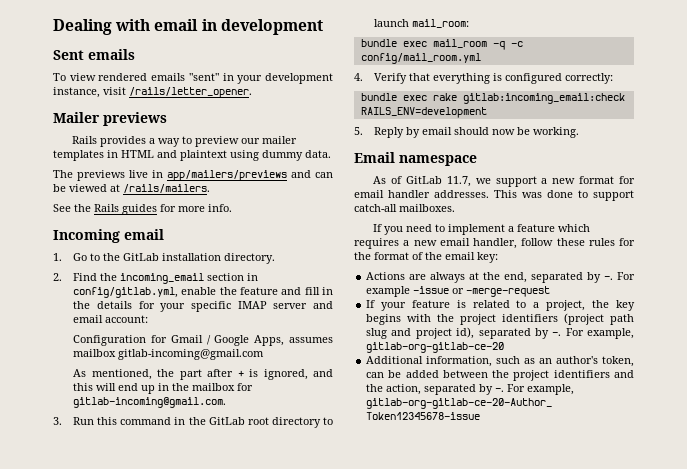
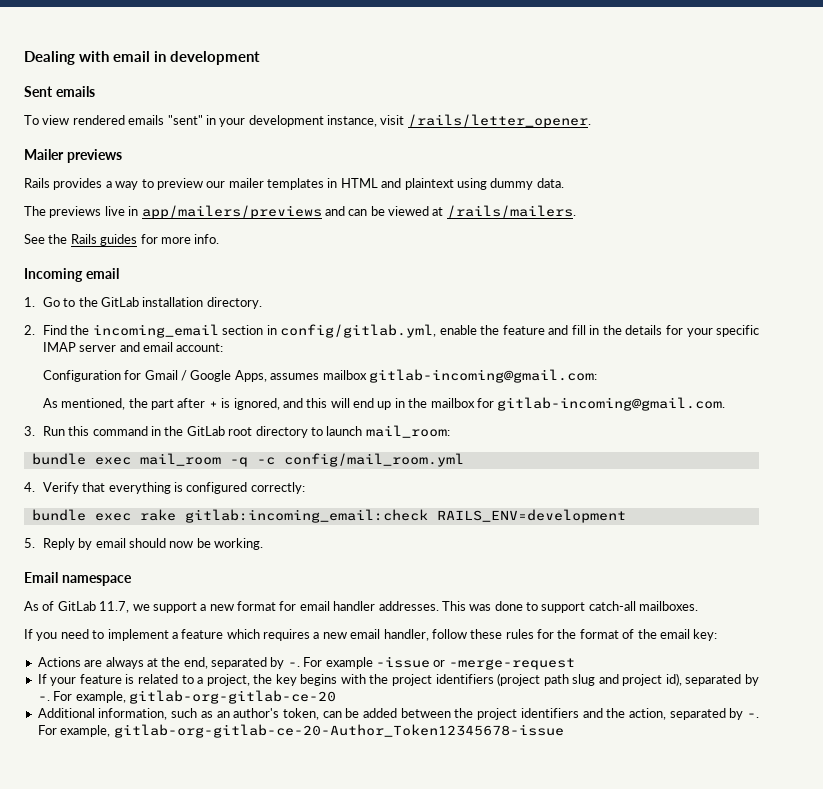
- Configuration for Gmail / Google Apps, assumes mailbox gitlab-incoming@gmail.com
+ Configuration for Gmail / Google Apps, assumes mailbox gitlab-incoming@gmail.com:

